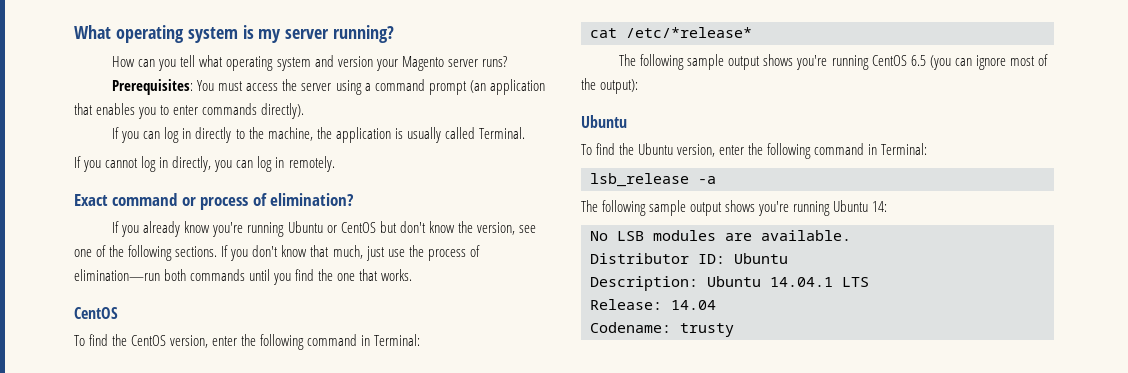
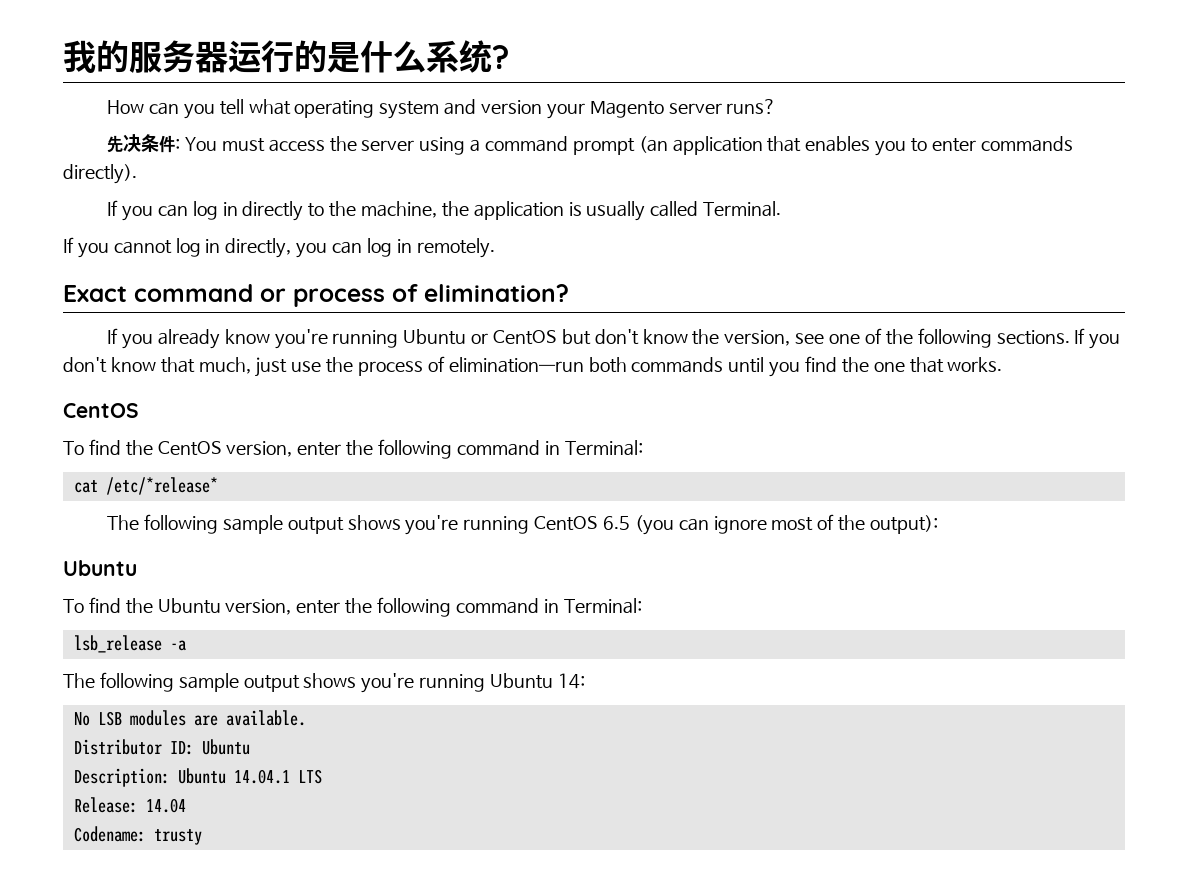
- What operating system is my server running?
+ 我的服务器运行的是什么系统?
- Prerequisites: You must access the server using a command prompt (an application that enables you to enter commands directly).
+ 先决条件: You must access the server using a command prompt (an application that enables you to enter commands directly).

